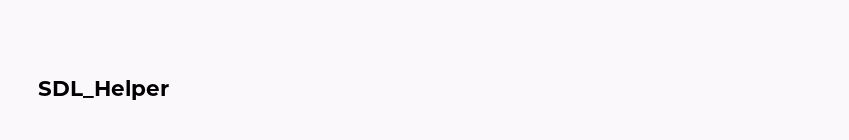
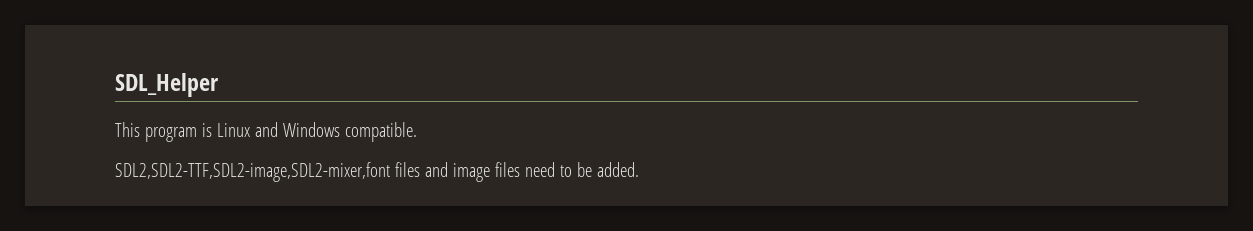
+ This program is Linux and Windows compatible.
+ SDL2,SDL2-TTF,SDL2-image,SDL2-mixer,font files and image files need to be added.

